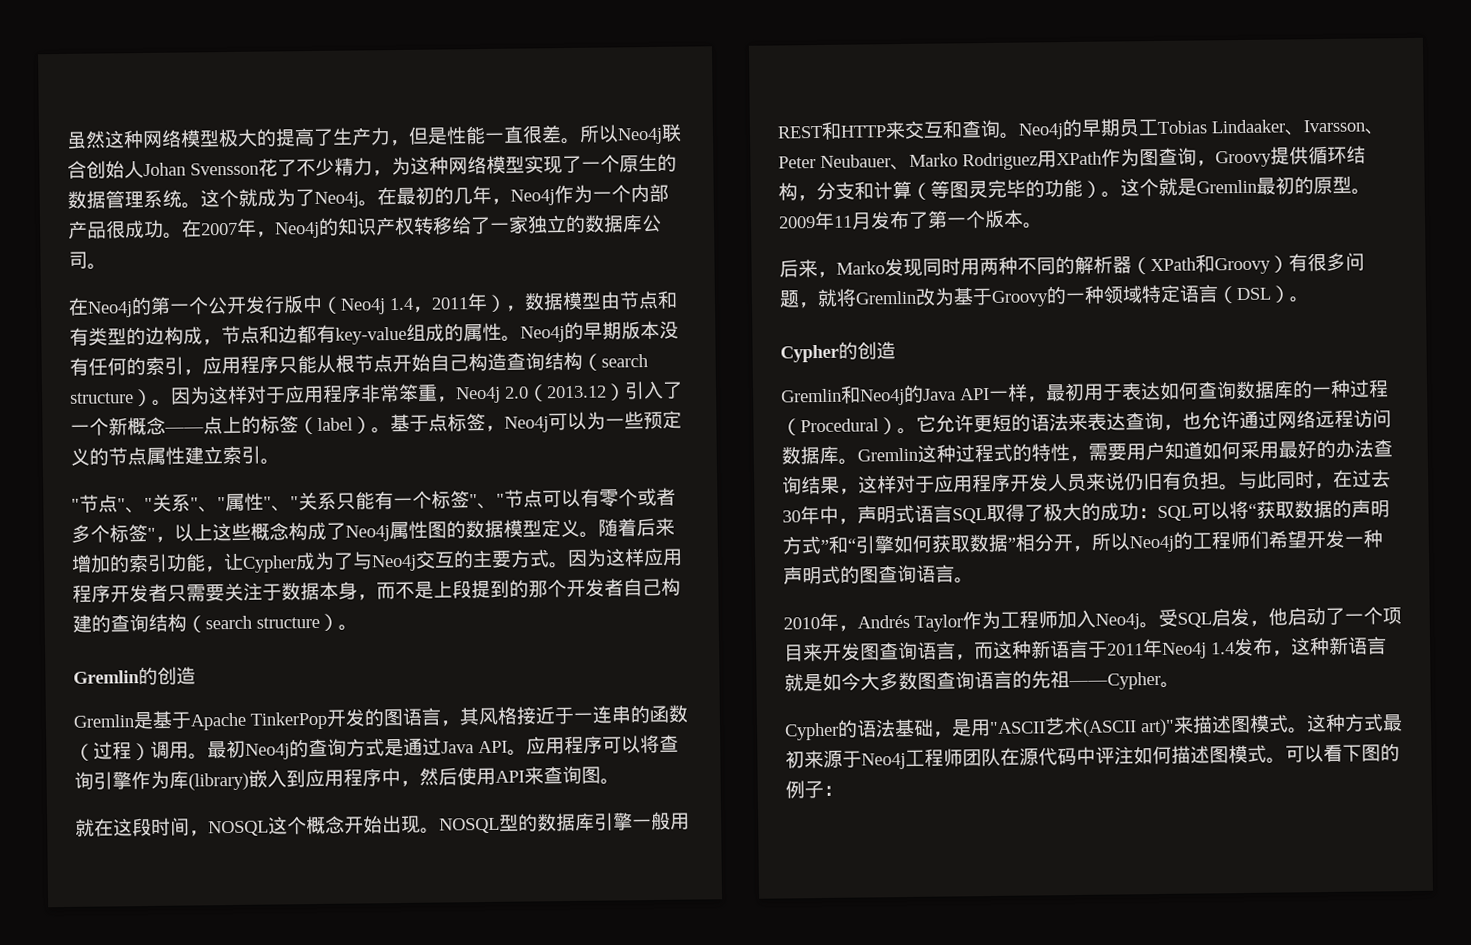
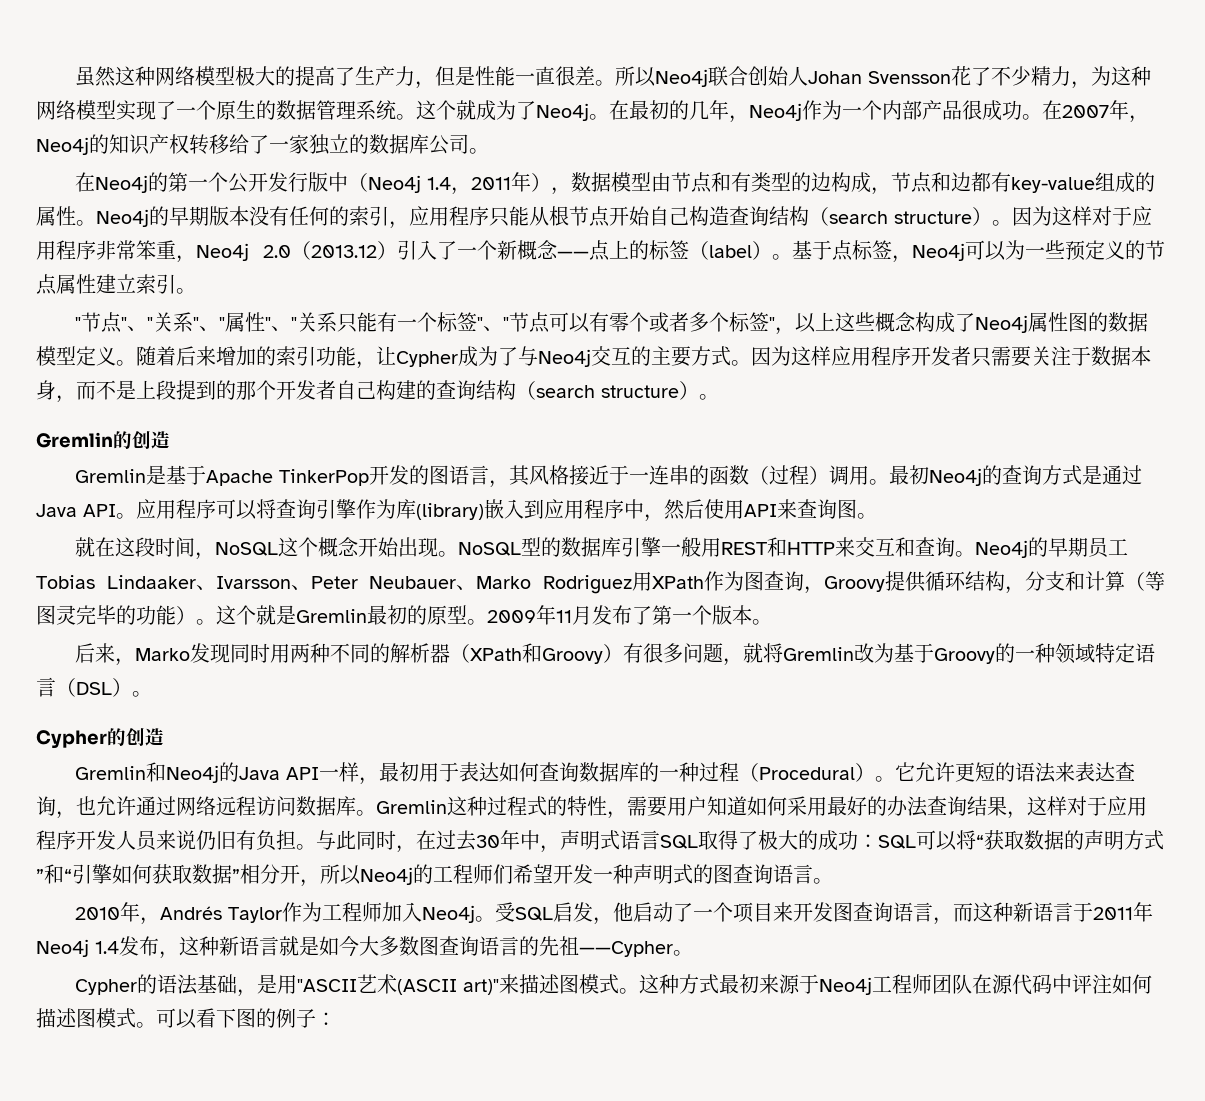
- 就在这段时间，NOSQL这个概念开始出现。
+ 就在这段时间，NoSQL这个概念开始出现。
- NOSQL型的数据库引擎一般用REST和HTTP来交互和查询。
+ NoSQL型的数据库引擎一般用REST和HTTP来交互和查询。

